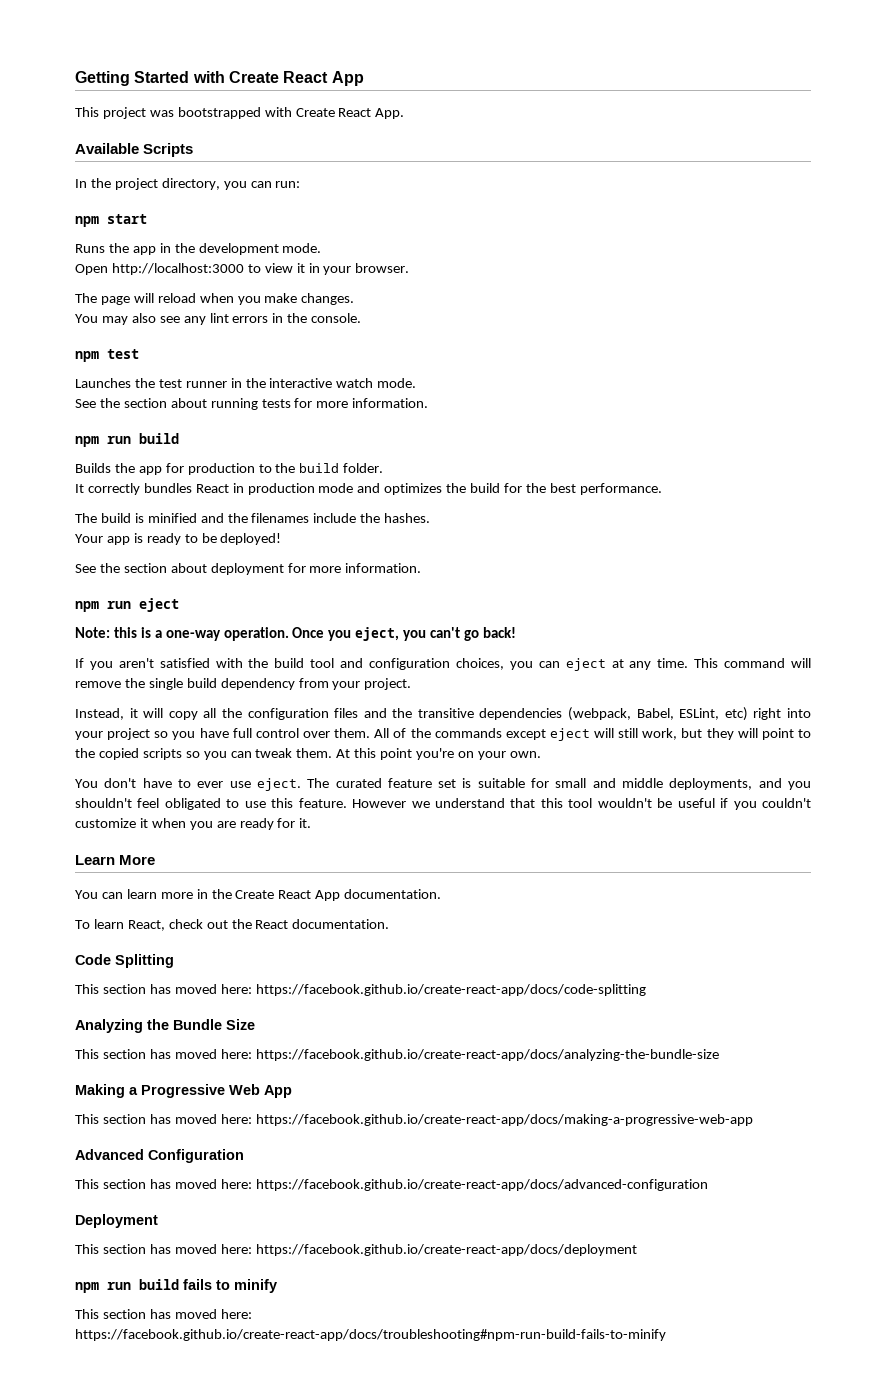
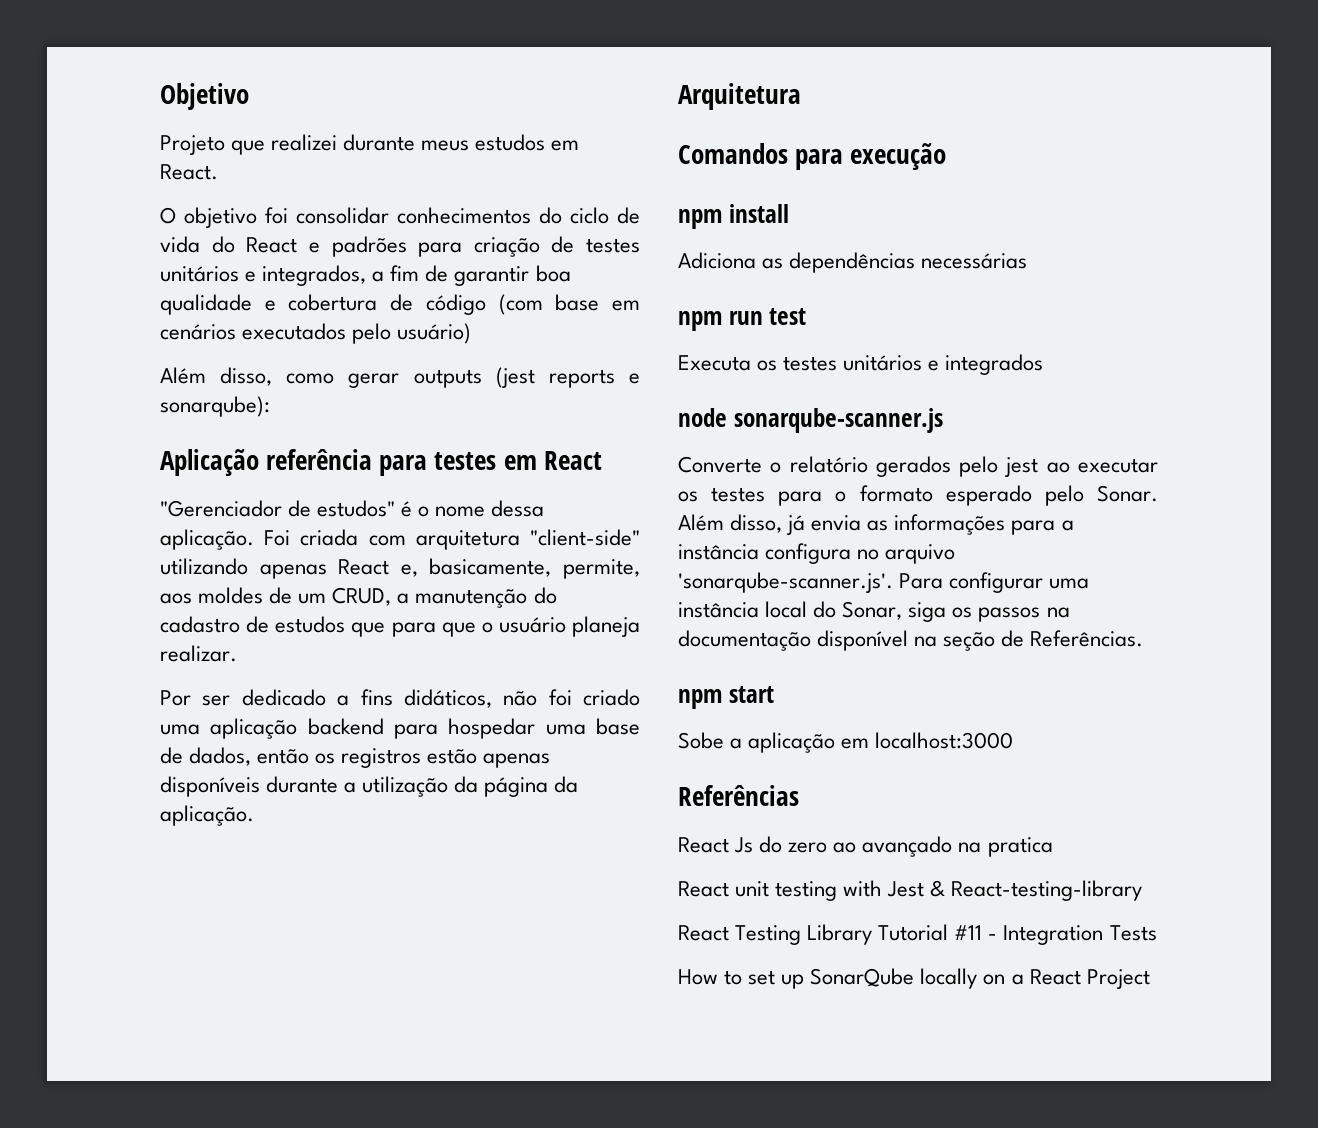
- Getting Started with Create React App
- This project was bootstrapped with Create React App.
- Available Scripts
- In the project directory, you can run:
+ Objetivo
+ Projeto que realizei durante meus estudos em React.
+ O objetivo foi consolidar conhecimentos do ciclo de vida do React e padrões para criação de testes unitários e integrados, a fim de garantir boa qualidade e cobertura de código (com base em cenários executados pelo usuário)
+ Além disso, como gerar outputs (jest reports e sonarqube):
+ Aplicação referência para testes em React
+ "Gerenciador de estudos" é o nome dessa aplicação. Foi criada com arquitetura "client-side" utilizando apenas React e, basicamente, permite, aos moldes de um CRUD, a manutenção do cadastro de estudos que para que o usuário planeja realizar.
+ Por ser dedicado a fins didáticos, não foi criado uma aplicação backend para hospedar uma base de dados, então os registros estão apenas disponíveis durante a utilização da página da aplicação.
+ Arquitetura
+ Comandos para execução
+ npm install
+ Adiciona as dependências necessárias
+ npm run test
+ Executa os testes unitários e integrados
+ node sonarqube-scanner.js
+ Converte o relatório gerados pelo jest ao executar os testes para o formato esperado pelo Sonar. Além disso, já envia as informações para a instância configura no arquivo 'sonarqube-scanner.js'. Para configurar uma instância local do Sonar, siga os passos na documentação disponível na seção de Referências.
  npm start
- Runs the app in the development mode.
- Open http://localhost:3000 to view it in your browser.
- The page will reload when you make changes.
- You may also see any lint errors in the console.
- npm test
- Launches the test runner in the interactive watch mode.
- See the section about running tests for more information.
- npm run build
- Builds the app for production to the build folder.
- It correctly bundles React in production mode and optimizes the build for the best performance.
- The build is minified and the filenames include the hashes.
- Your app is ready to be deployed!
- See the section about deployment for more information.
- npm run eject
- Note: this is a one-way operation. Once you eject, you can't go back!
- If you aren't satisfied with the build tool and configuration choices, you can eject at any time. This command will remove the single build dependency from your project.
- Instead, it will copy all the configuration files and the transitive dependencies (webpack, Babel, ESLint, etc) right into your project so you have full control over them. All of the commands except eject will still work, but they will point to the copied scripts so you can tweak them. At this point you're on your own.
- You don't have to ever use eject. The curated feature set is suitable for small and middle deployments, and you shouldn't feel obligated to use this feature. However we understand that this tool wouldn't be useful if you couldn't customize it when you are ready for it.
- Learn More
- You can learn more in the Create React App documentation.
- To learn React, check out the React documentation.
- Code Splitting
- This section has moved here: https://facebook.github.io/create-react-app/docs/code-splitting
- Analyzing the Bundle Size
- This section has moved here: https://facebook.github.io/create-react-app/docs/analyzing-the-bundle-size
- Making a Progressive Web App
- This section has moved here: https://facebook.github.io/create-react-app/docs/making-a-progressive-web-app
- Advanced Configuration
- This section has moved here: https://facebook.github.io/create-react-app/docs/advanced-configuration
- Deployment
- This section has moved here: https://facebook.github.io/create-react-app/docs/deployment
- npm run build fails to minify
- This section has moved here: https://facebook.github.io/create-react-app/docs/troubleshooting#npm-run-build-fails-to-minify
+ Sobe a aplicação em localhost:3000
+ Referências
+ React Js do zero ao avançado na pratica
+ React unit testing with Jest & React-testing-library
+ React Testing Library Tutorial #11 - Integration Tests
+ How to set up SonarQube locally on a React Project

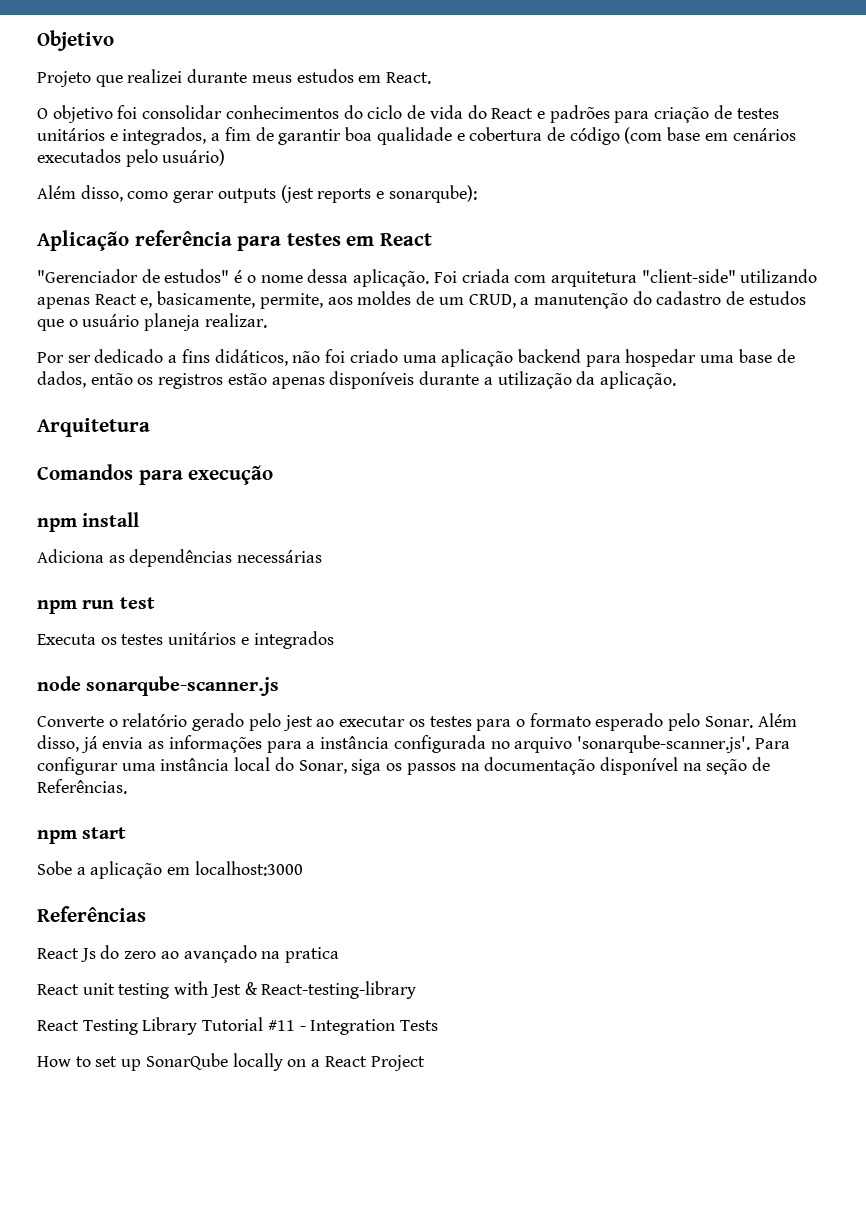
- Foi criada com arquitetura "client-side" utilizando apenas React e, basicamente, permite, aos moldes de um CRUD, a manutenção do cadastro de estudos que para que o usuário planeja realizar.
+ Foi criada com arquitetura "client-side" utilizando apenas React e, basicamente, permite, aos moldes de um CRUD, a manutenção do cadastro de estudos que o usuário planeja realizar.
- Por ser dedicado a fins didáticos, não foi criado uma aplicação backend para hospedar uma base de dados, então os registros estão apenas disponíveis durante a utilização da página da aplicação.
+ Por ser dedicado a fins didáticos, não foi criado uma aplicação backend para hospedar uma base de dados, então os registros estão apenas disponíveis durante a utilização da aplicação.
- Converte o relatório gerados pelo jest ao executar os testes para o formato esperado pelo Sonar.
+ Converte o relatório gerado pelo jest ao executar os testes para o formato esperado pelo Sonar.
- Além disso, já envia as informações para a instância configura no arquivo 'sonarqube-scanner.js'. Para configurar uma instância local do Sonar, siga os passos na documentação disponível na seção de Referências.
+ Além disso, já envia as informações para a instância configurada no arquivo 'sonarqube-scanner.js'. Para configurar uma instância local do Sonar, siga os passos na documentação disponível na seção de Referências.

